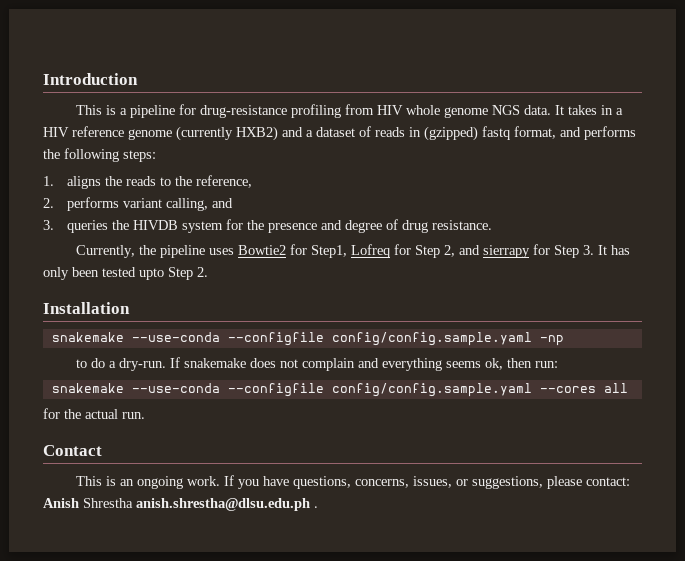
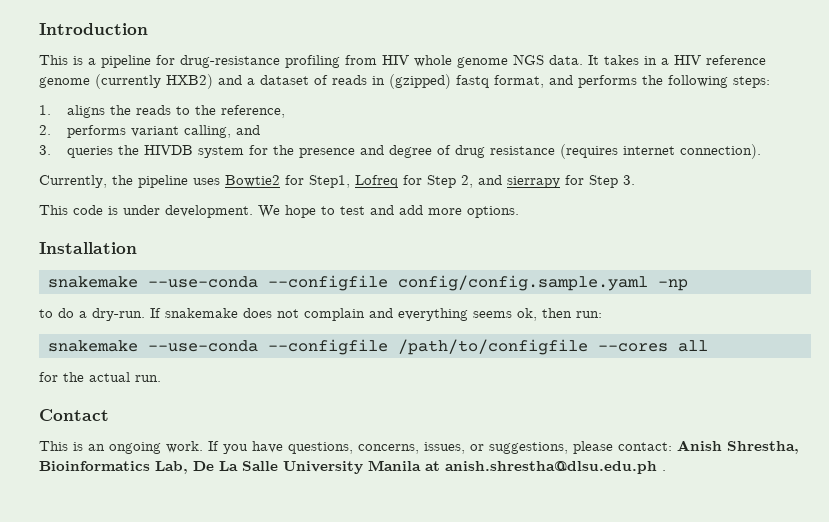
- 3. queries the HIVDB system for the presence and degree of drug resistance.
+ 3. queries the HIVDB system for the presence and degree of drug resistance (requires internet connection).
- Currently, the pipeline uses Bowtie2 for Step1, Lofreq for Step 2, and sierrapy for Step 3. It has only been tested upto Step 2.
+ Currently, the pipeline uses Bowtie2 for Step1, Lofreq for Step 2, and sierrapy for Step 3.
+ This code is under development. We hope to test and add more options.
- snakemake --use-conda --configfile config/config.sample.yaml --cores all
+ snakemake --use-conda --configfile /path/to/configfile --cores all
- If you have questions, concerns, issues, or suggestions, please contact: Anish Shrestha anish.shrestha@dlsu.edu.ph .
+ If you have questions, concerns, issues, or suggestions, please contact: Anish Shrestha, Bioinformatics Lab, De La Salle University Manila at anish.shrestha@dlsu.edu.ph .

